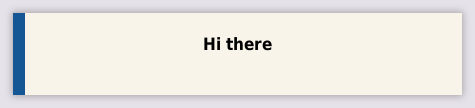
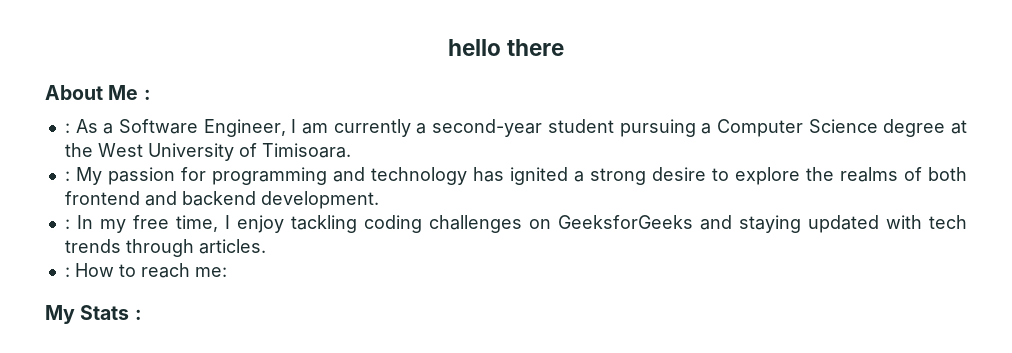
- Hi there
+ hello there
+ About Me :
+ : As a Software Engineer, I am currently a second-year student pursuing a Computer Science degree at the West University of Timisoara.
+ : My passion for programming and technology has ignited a strong desire to explore the realms of both frontend and backend development.
+ : In my free time, I enjoy tackling coding challenges on GeeksforGeeks and staying updated with tech trends through articles.
+ : How to reach me:
+ My Stats :

